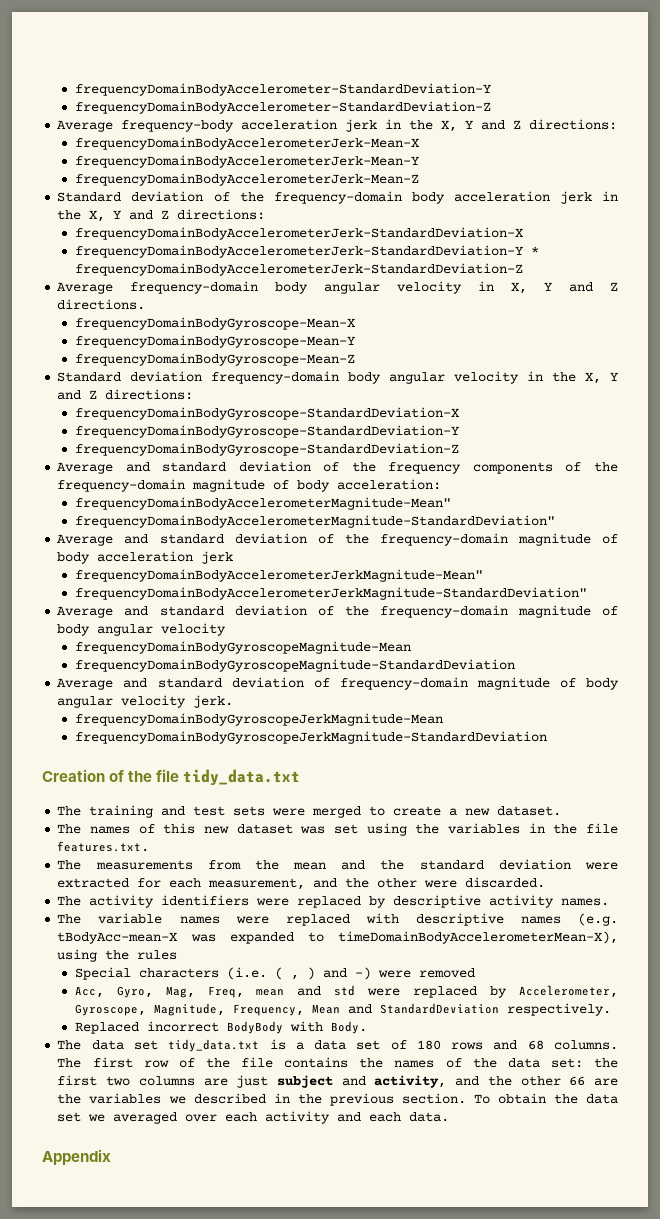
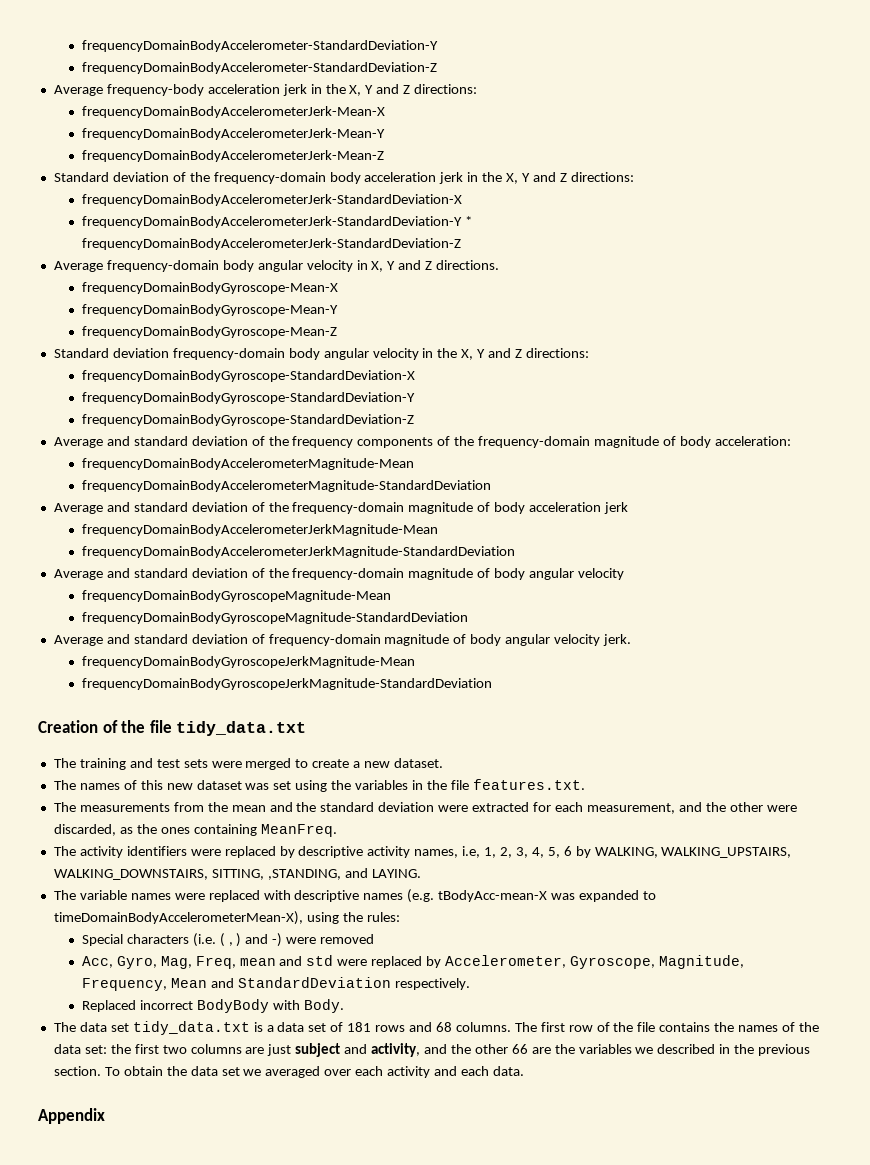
- frequencyDomainBodyAccelerometerMagnitude-Mean"
- frequencyDomainBodyAccelerometerMagnitude-StandardDeviation"
+ frequencyDomainBodyAccelerometerMagnitude-Mean
+ frequencyDomainBodyAccelerometerMagnitude-StandardDeviation
- frequencyDomainBodyAccelerometerJerkMagnitude-Mean"
- frequencyDomainBodyAccelerometerJerkMagnitude-StandardDeviation"
+ frequencyDomainBodyAccelerometerJerkMagnitude-Mean
+ frequencyDomainBodyAccelerometerJerkMagnitude-StandardDeviation
- The measurements from the mean and the standard deviation were extracted for each measurement, and the other were discarded.
+ The measurements from the mean and the standard deviation were extracted for each measurement, and the other were discarded, as the ones containing MeanFreq.
- The activity identifiers were replaced by descriptive activity names.
+ The activity identifiers were replaced by descriptive activity names, i.e, 1, 2, 3, 4, 5, 6 by WALKING, WALKING_UPSTAIRS, WALKING_DOWNSTAIRS, SITTING, ,STANDING, and LAYING.
- The variable names were replaced with descriptive names (e.g. tBodyAcc-mean-X was expanded to timeDomainBodyAccelerometerMean-X), using the rules
+ The variable names were replaced with descriptive names (e.g. tBodyAcc-mean-X was expanded to timeDomainBodyAccelerometerMean-X), using the rules:
- The data set tidy_data.txt is a data set of 180 rows and 68 columns.
+ The data set tidy_data.txt is a data set of 181 rows and 68 columns.

